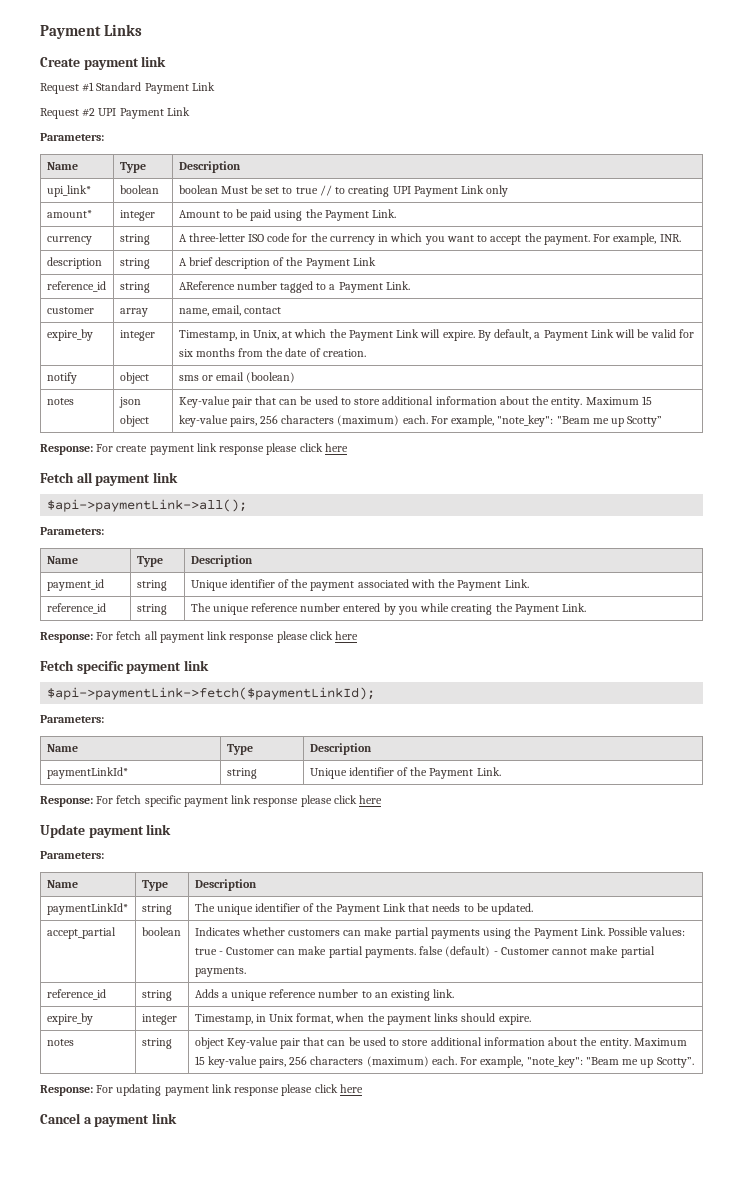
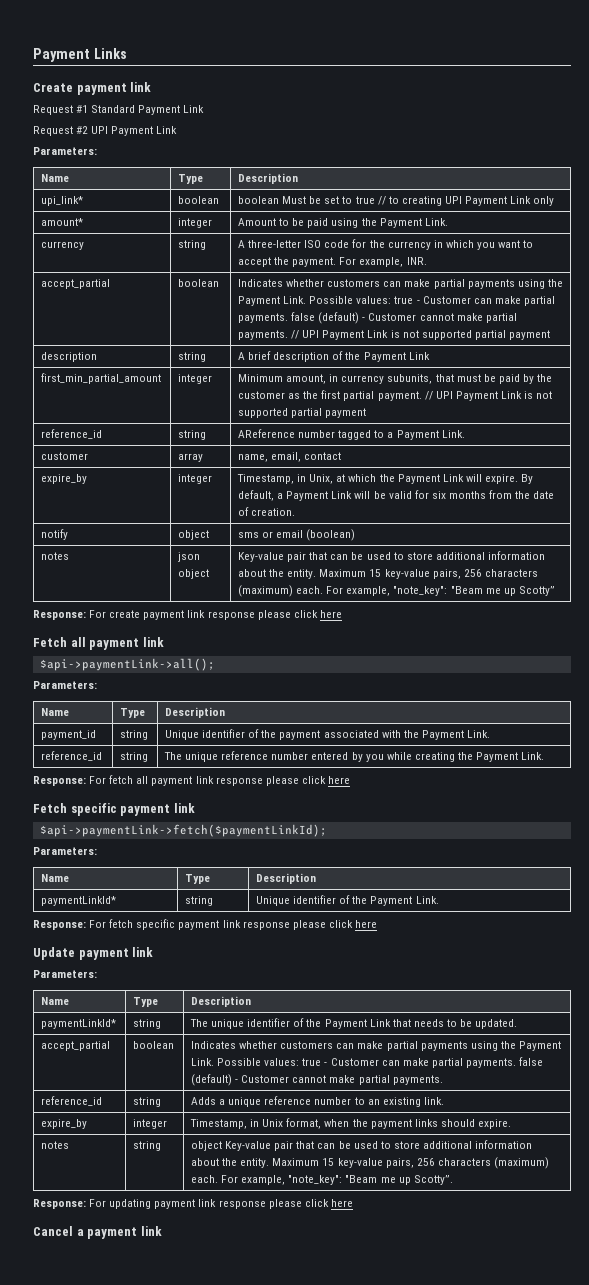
+ accept_partial | boolean | Indicates whether customers can make partial payments using the Payment Link. Possible values: true - Customer can make partial payments. false (default) - Customer cannot make partial payments. // UPI Payment Link is not supported partial payment
+ first_min_partial_amount | integer | Minimum amount, in currency subunits, that must be paid by the customer as the first partial payment. // UPI Payment Link is not supported partial payment

